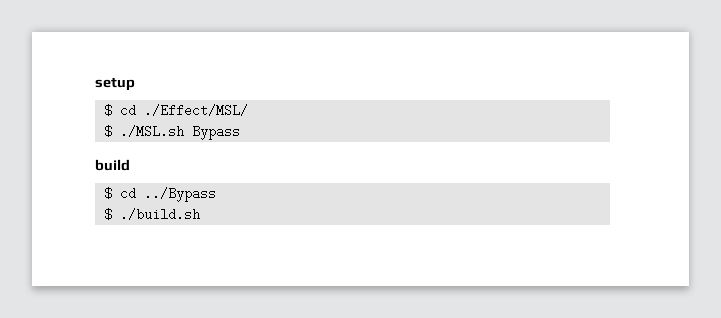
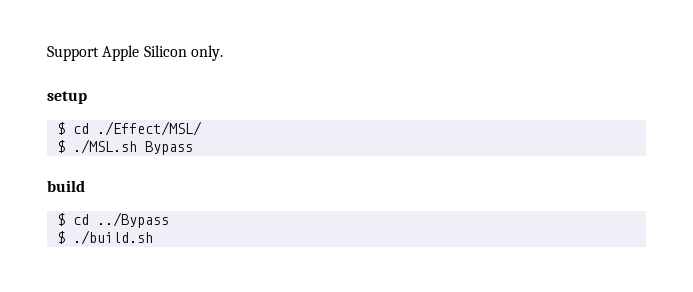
+ Support Apple Silicon only.

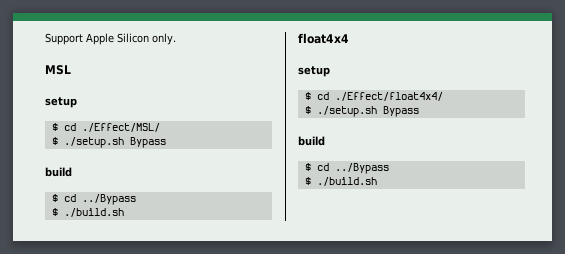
+ MSL
  $ cd ./Effect/MSL/
- $ ./MSL.sh Bypass
+ $ ./setup.sh Bypass
+ build
+ $ cd ../Bypass
+ $ ./build.sh
+ float4x4
+ setup
+ $ cd ./Effect/float4x4/
+ $ ./setup.sh Bypass

